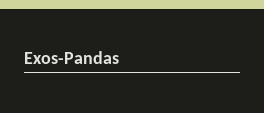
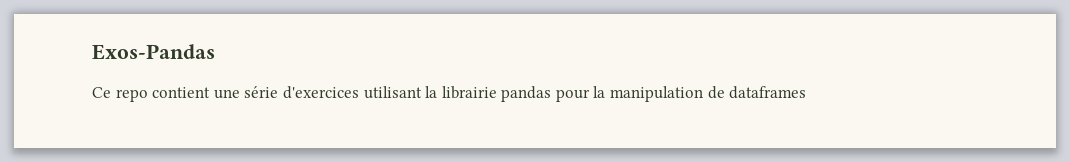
+ Ce repo contient une série d'exercices utilisant la librairie pandas pour la manipulation de dataframes

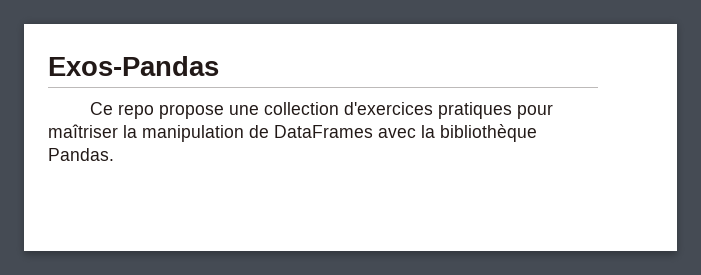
- Ce repo contient une série d'exercices utilisant la librairie pandas pour la manipulation de dataframes
+ Ce repo propose une collection d'exercices pratiques pour maîtriser la manipulation de DataFrames avec la bibliothèque Pandas.

